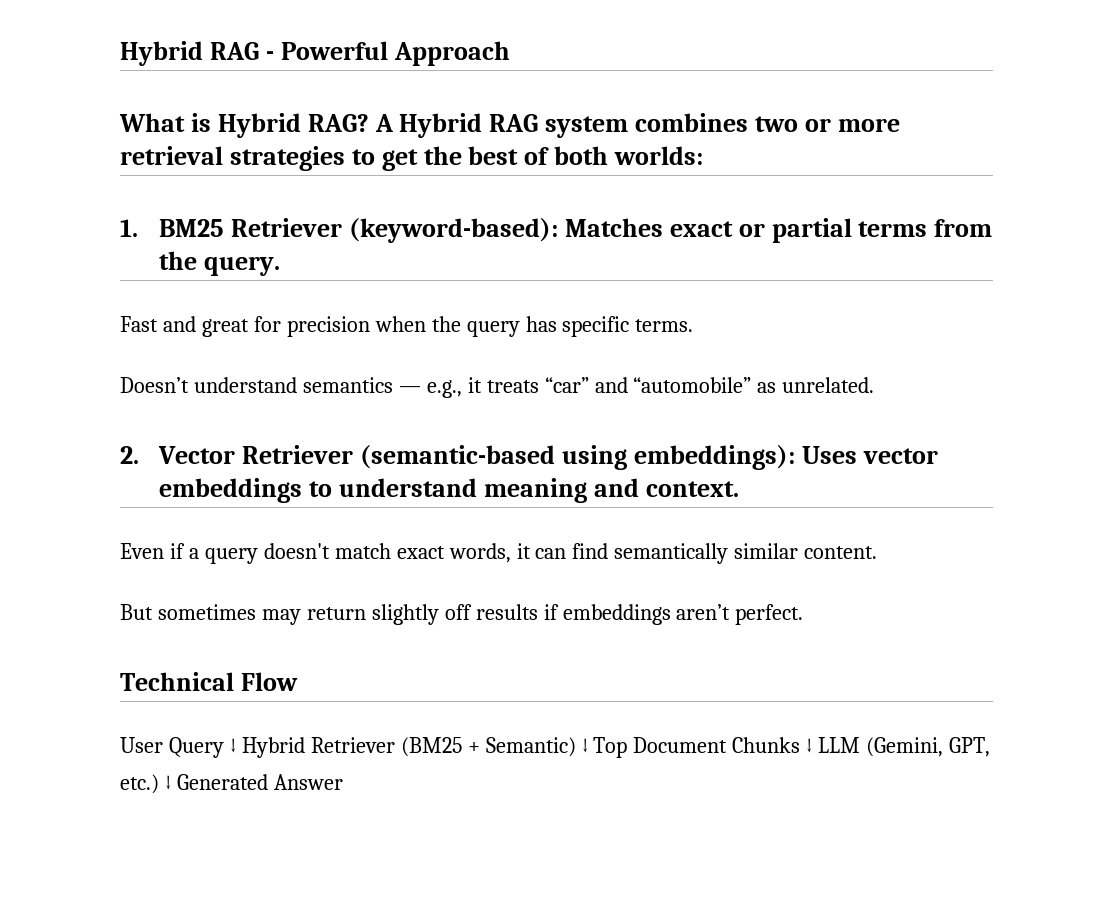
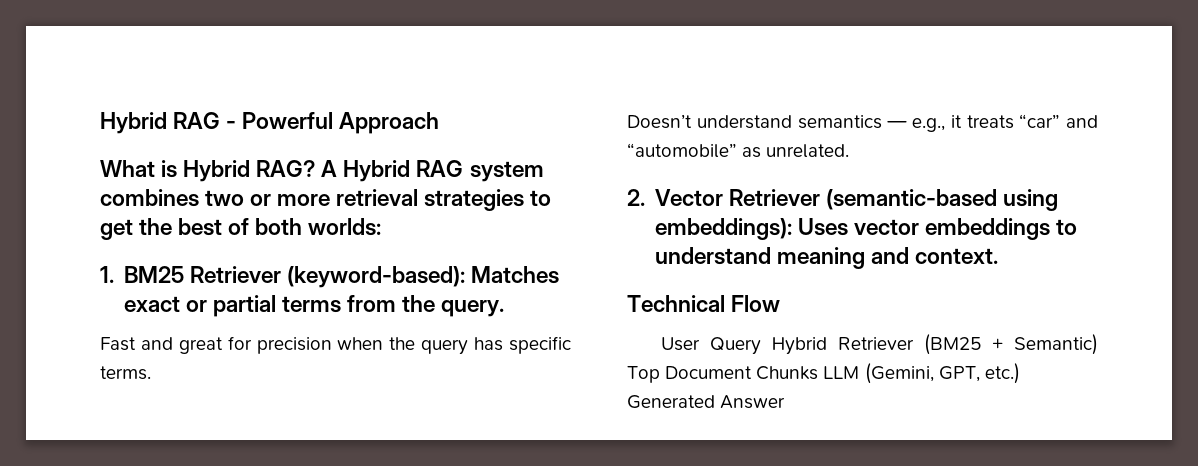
- Even if a query doesn't match exact words, it can find semantically similar content.
- But sometimes may return slightly off results if embeddings aren’t perfect.
- User Query ↓ Hybrid Retriever (BM25 + Semantic) ↓ Top Document Chunks ↓ LLM (Gemini, GPT, etc.) ↓ Generated Answer
+ User Query Hybrid Retriever (BM25 + Semantic) Top Document Chunks LLM (Gemini, GPT, etc.) Generated Answer

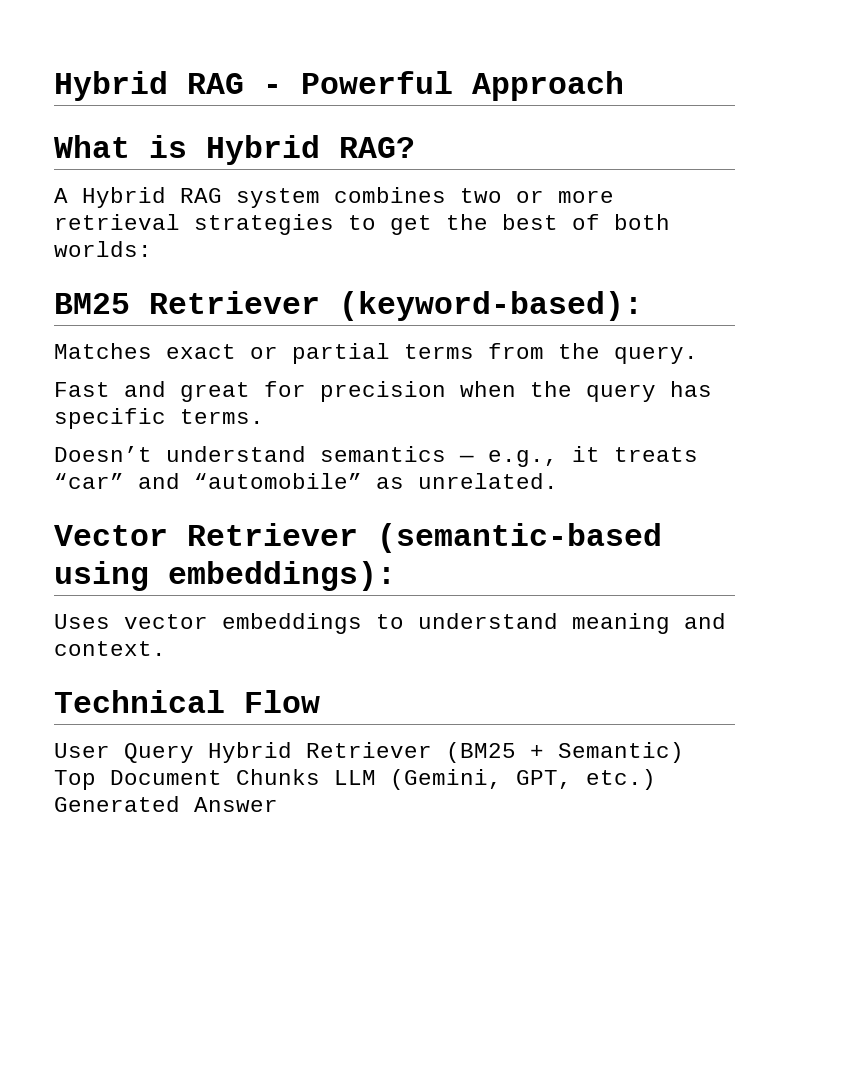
- What is Hybrid RAG? A Hybrid RAG system combines two or more retrieval strategies to get the best of both worlds:
+ What is Hybrid RAG?
+ A Hybrid RAG system combines two or more retrieval strategies to get the best of both worlds:
- 1. BM25 Retriever (keyword-based): Matches exact or partial terms from the query.
+ BM25 Retriever (keyword-based):
+ Matches exact or partial terms from the query.
- 2. Vector Retriever (semantic-based using embeddings): Uses vector embeddings to understand meaning and context.
+ Vector Retriever (semantic-based using embeddings):
+ Uses vector embeddings to understand meaning and context.

